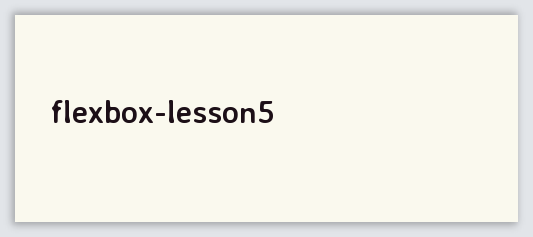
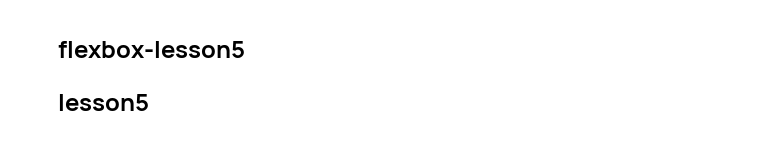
+ lesson5

